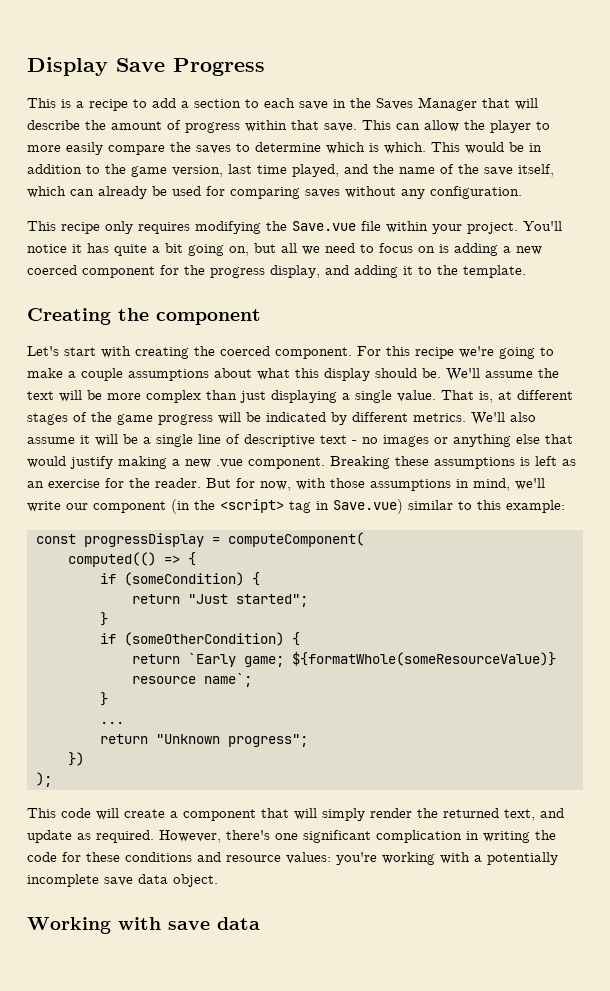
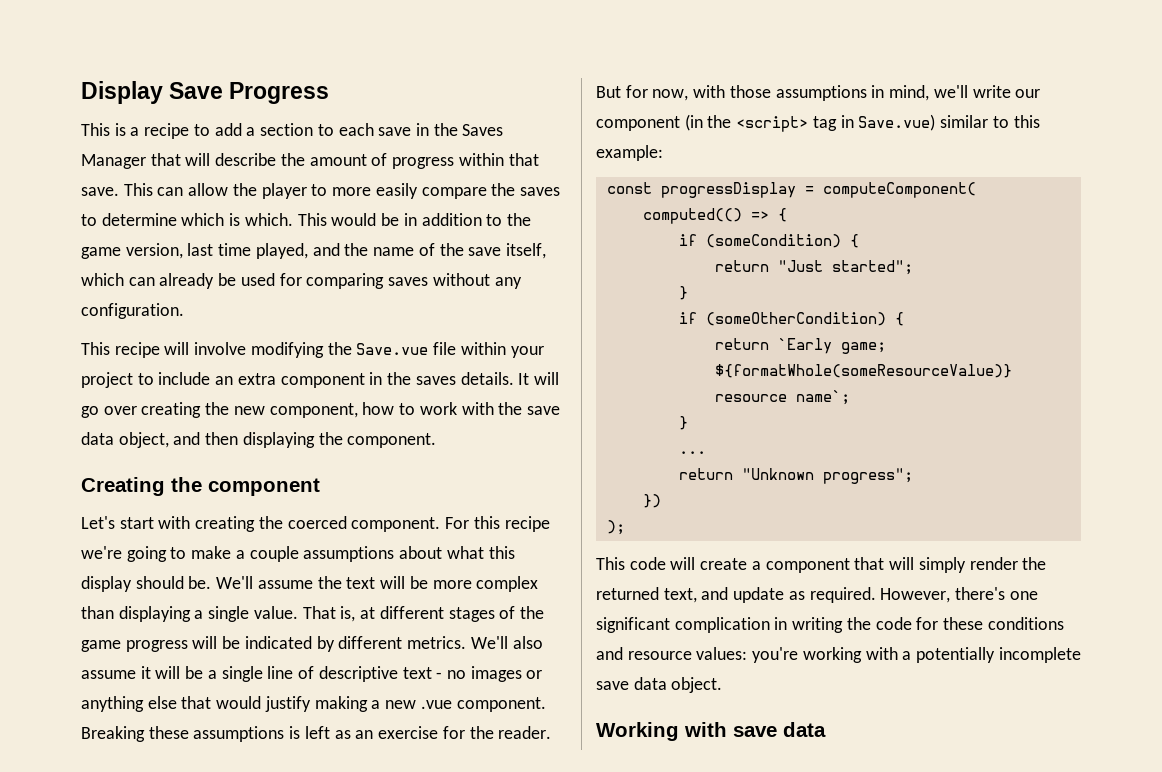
- This recipe only requires modifying the Save.vue file within your project. You'll notice it has quite a bit going on, but all we need to focus on is adding a new coerced component for the progress display, and adding it to the template.
+ This recipe will involve modifying the Save.vue file within your project to include an extra component in the saves details. It will go over creating the new component, how to work with the save data object, and then displaying the component.
- We'll assume the text will be more complex than just displaying a single value.
+ We'll assume the text will be more complex than displaying a single value.

